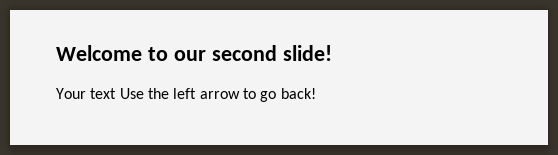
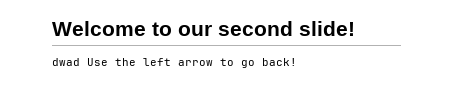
- Your text Use the left arrow to go back!
+ dwad Use the left arrow to go back!

